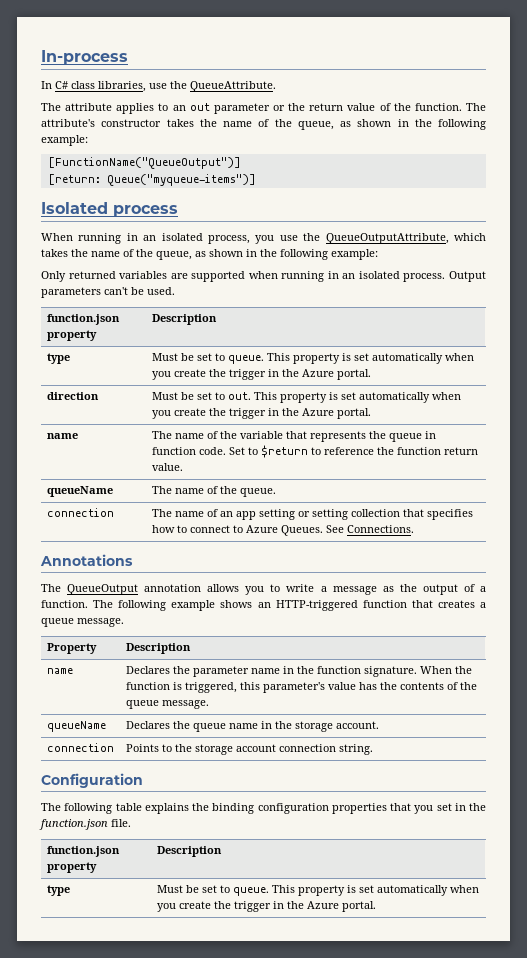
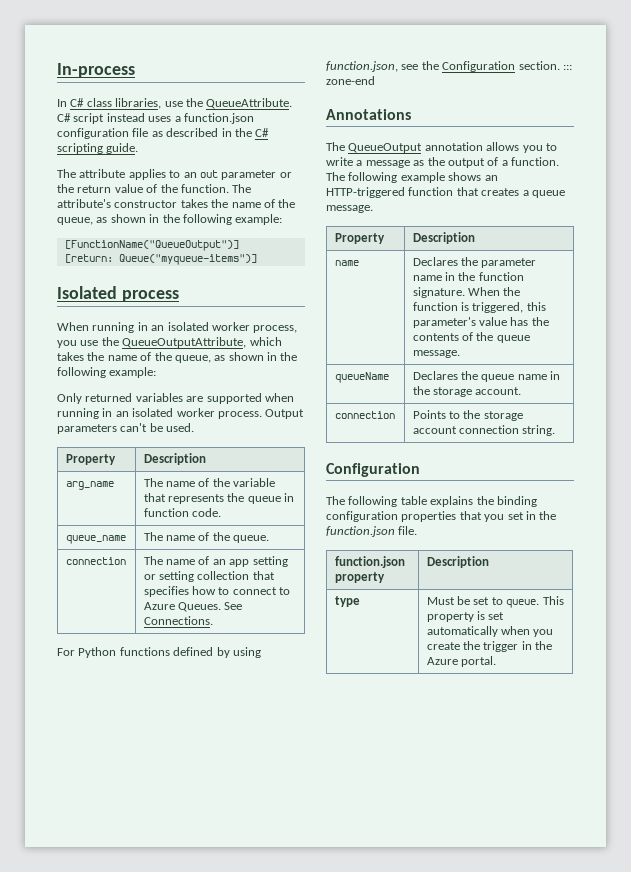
+ C# script instead uses a function.json configuration file as described in the C# scripting guide.
- When running in an isolated process, you use the QueueOutputAttribute, which takes the name of the queue, as shown in the following example:
+ When running in an isolated worker process, you use the QueueOutputAttribute, which takes the name of the queue, as shown in the following example:
- Only returned variables are supported when running in an isolated process.
+ Only returned variables are supported when running in an isolated worker process.
  Output parameters can't be used.
- function.json property | Description
- type | Must be set to queue. This property is set automatically when you create the trigger in the Azure portal.
- direction | Must be set to out. This property is set automatically when you create the trigger in the Azure portal.
- name | The name of the variable that represents the queue in function code. Set to $return to reference the function return value.
- queueName | The name of the queue.
+ Property | Description
+ arg_name | The name of the variable that represents the queue in function code.
+ queue_name | The name of the queue.
+ For Python functions defined by using function.json, see the Configuration section. ::: zone-end

